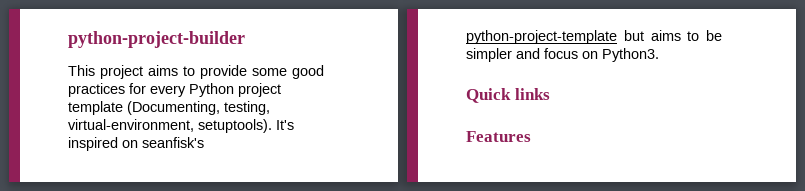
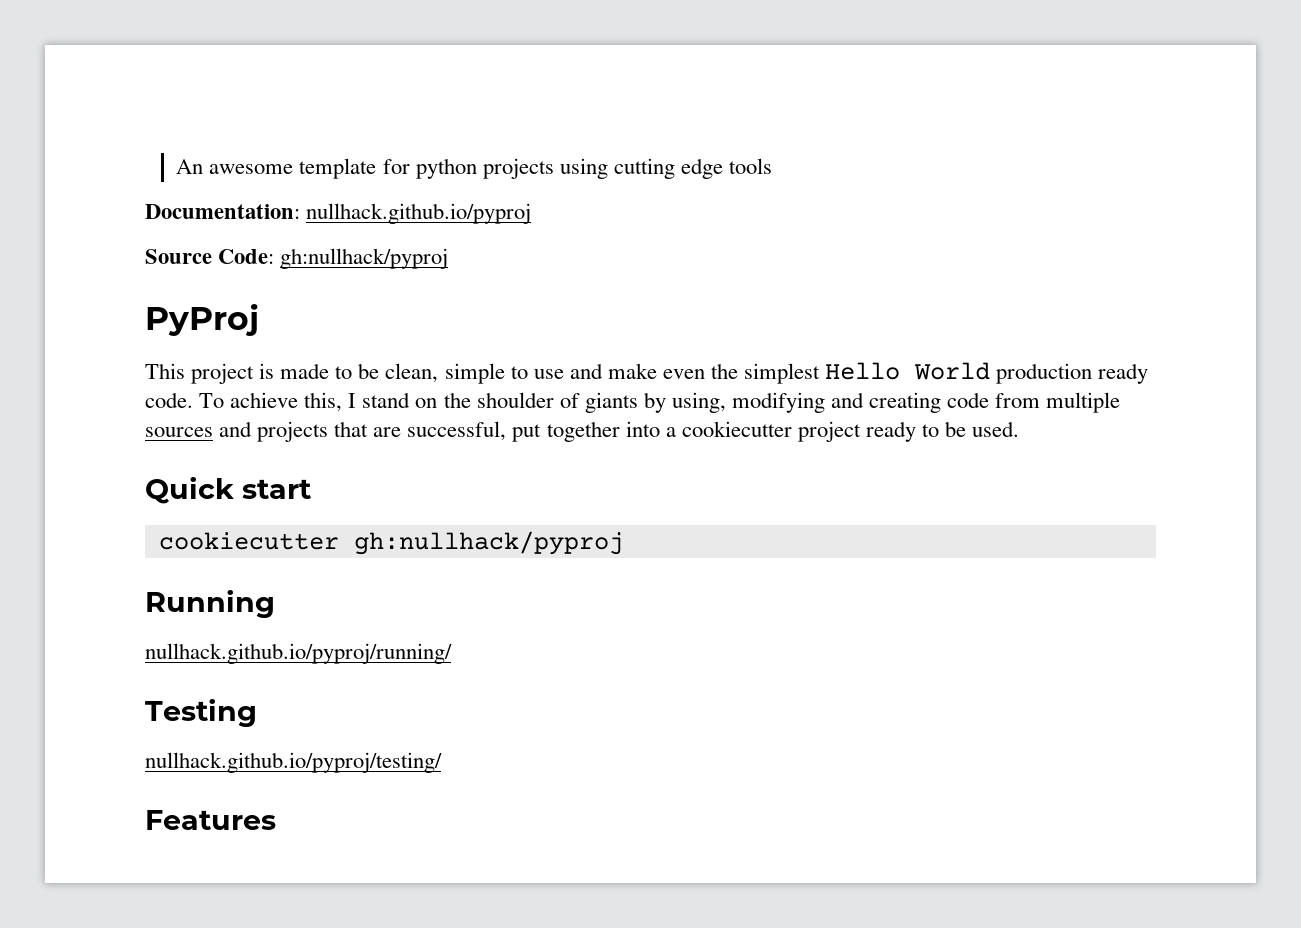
- python-project-builder
- This project aims to provide some good practices for every Python project template (Documenting, testing, virtual-environment, setuptools). It's inspired on seanfisk's python-project-template but aims to be simpler and focus on Python3.
- Quick links
+ An awesome template for python projects using cutting edge tools
+ Documentation: nullhack.github.io/pyproj
+ Source Code: gh:nullhack/pyproj
+ PyProj
+ This project is made to be clean, simple to use and make even the simplest Hello World production ready code. To achieve this, I stand on the shoulder of giants by using, modifying and creating code from multiple sources and projects that are successful, put together into a cookiecutter project ready to be used.
+ Quick start
+ cookiecutter gh:nullhack/pyproj
+ Running
+ nullhack.github.io/pyproj/running/
+ Testing
+ nullhack.github.io/pyproj/testing/

